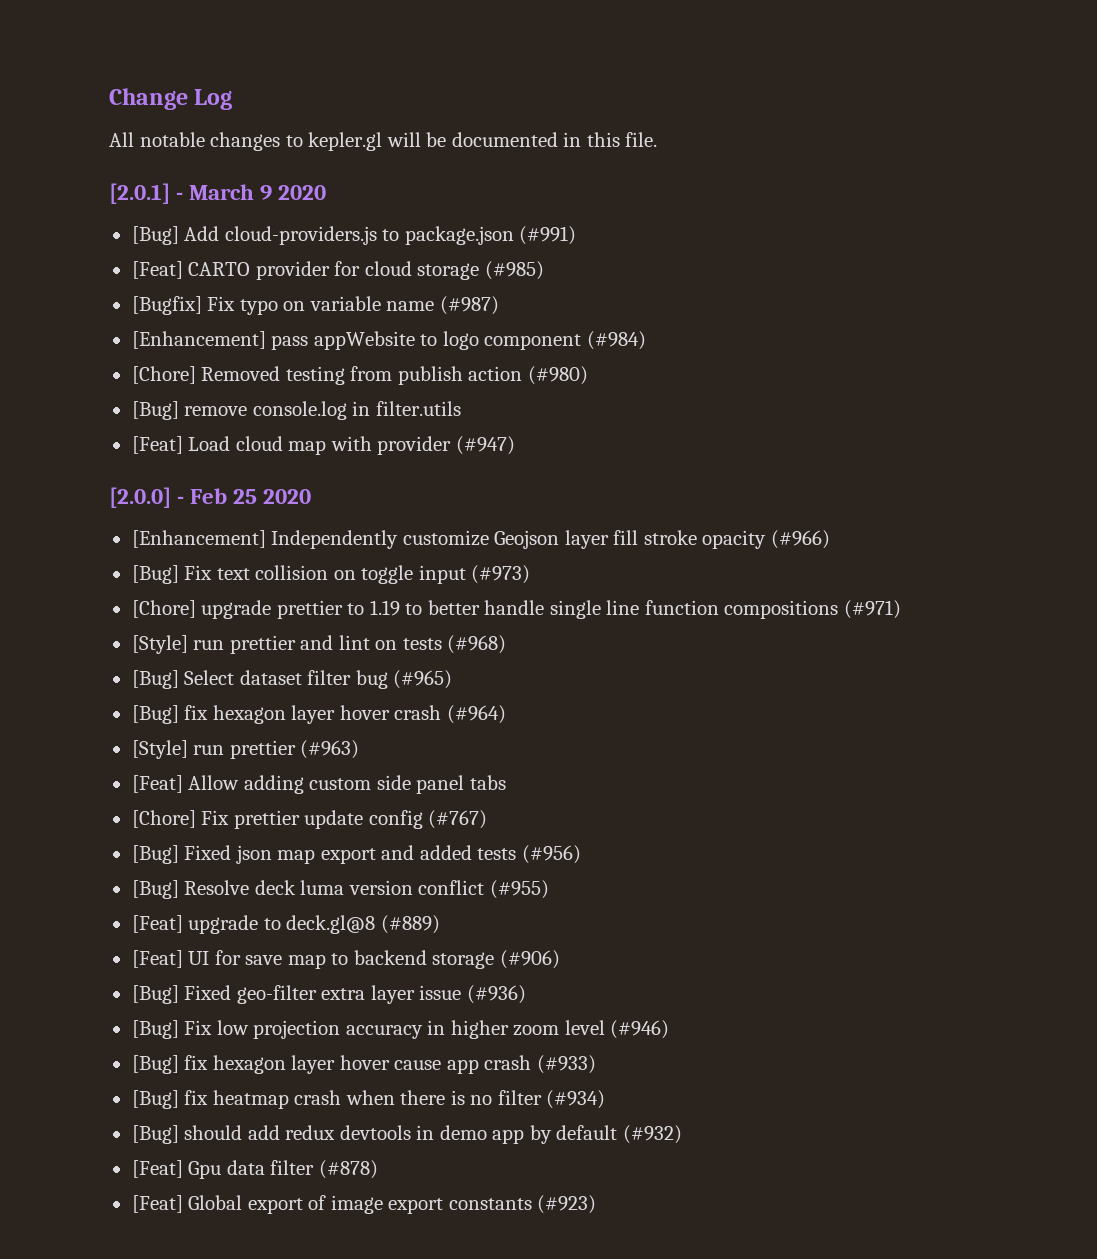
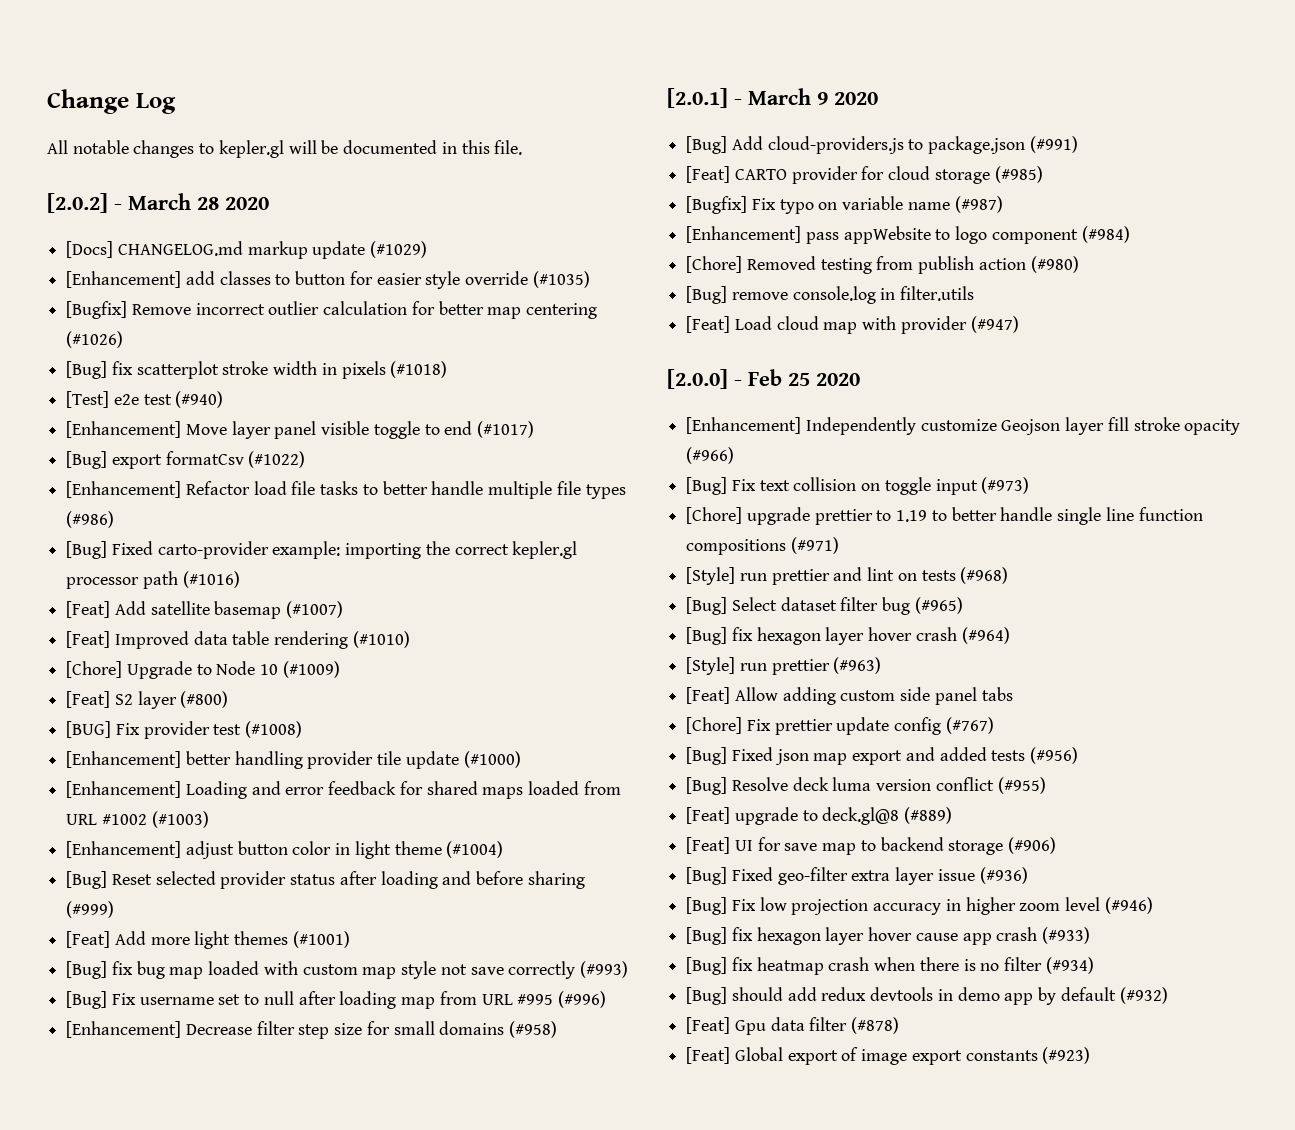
+ [2.0.2] - March 28 2020
+ [Docs] CHANGELOG.md markup update (#1029)
+ [Enhancement] add classes to button for easier style override (#1035)
+ [Bugfix] Remove incorrect outlier calculation for better map centering (#1026)
+ [Bug] fix scatterplot stroke width in pixels (#1018)
+ [Test] e2e test (#940)
+ [Enhancement] Move layer panel visible toggle to end (#1017)
+ [Bug] export formatCsv (#1022)
+ [Enhancement] Refactor load file tasks to better handle multiple file types (#986)
+ [Bug] Fixed carto-provider example: importing the correct kepler.gl processor path (#1016)
+ [Feat] Add satellite basemap (#1007)
+ [Feat] Improved data table rendering (#1010)
+ [Chore] Upgrade to Node 10 (#1009)
+ [Feat] S2 layer (#800)
+ [BUG] Fix provider test (#1008)
+ [Enhancement] better handling provider tile update (#1000)
+ [Enhancement] Loading and error feedback for shared maps loaded from URL #1002 (#1003)
+ [Enhancement] adjust button color in light theme (#1004)
+ [Bug] Reset selected provider status after loading and before sharing (#999)
+ [Feat] Add more light themes (#1001)
+ [Bug] fix bug map loaded with custom map style not save correctly (#993)
+ [Bug] Fix username set to null after loading map from URL #995 (#996)
+ [Enhancement] Decrease filter step size for small domains (#958)

